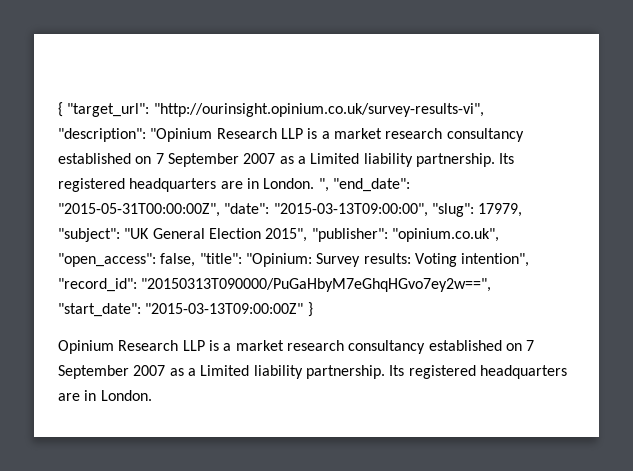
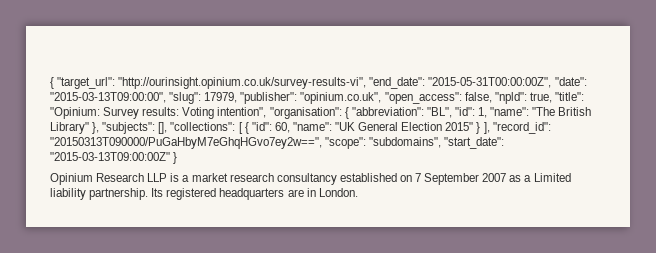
- { "target_url": "http://ourinsight.opinium.co.uk/survey-results-vi", "description": "Opinium Research LLP is a market research consultancy established on 7 September 2007 as a Limited liability partnership. Its registered headquarters are in London. ", "end_date": "2015-05-31T00:00:00Z", "date": "2015-03-13T09:00:00", "slug": 17979, "subject": "UK General Election 2015", "publisher": "opinium.co.uk", "open_access": false, "title": "Opinium: Survey results: Voting intention", "record_id": "20150313T090000/PuGaHbyM7eGhqHGvo7ey2w==", "start_date": "2015-03-13T09:00:00Z" }
+ { "target_url": "http://ourinsight.opinium.co.uk/survey-results-vi", "end_date": "2015-05-31T00:00:00Z", "date": "2015-03-13T09:00:00", "slug": 17979, "publisher": "opinium.co.uk", "open_access": false, "npld": true, "title": "Opinium: Survey results: Voting intention", "organisation": { "abbreviation": "BL", "id": 1, "name": "The British Library" }, "subjects": [], "collections": [ { "id": 60, "name": "UK General Election 2015" } ], "record_id": "20150313T090000/PuGaHbyM7eGhqHGvo7ey2w==", "scope": "subdomains", "start_date": "2015-03-13T09:00:00Z" }

